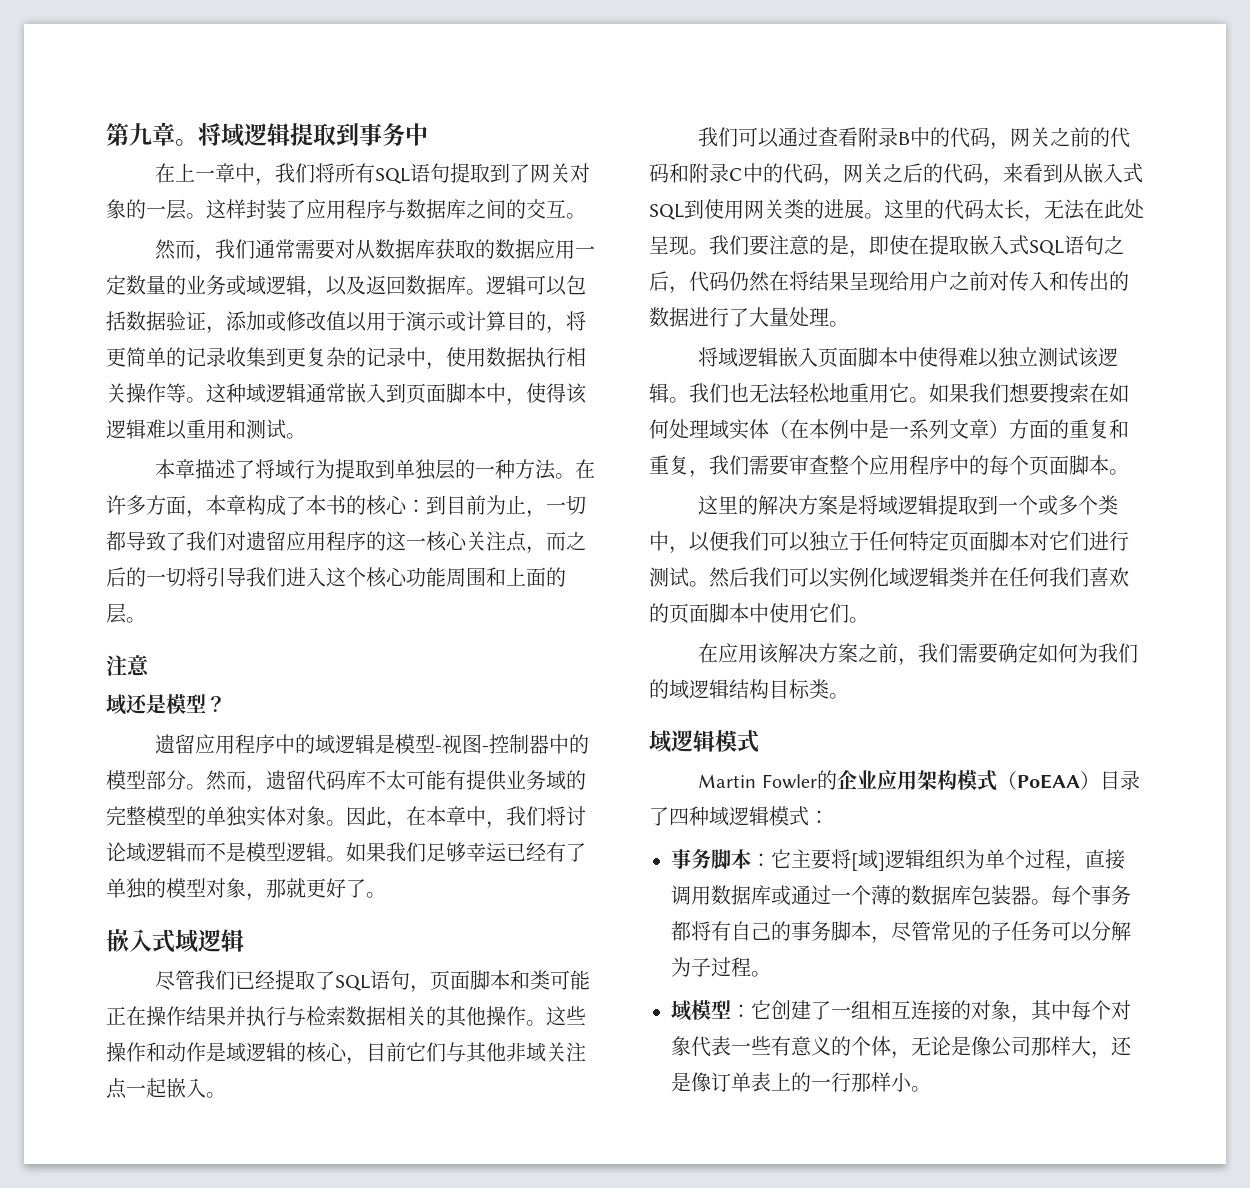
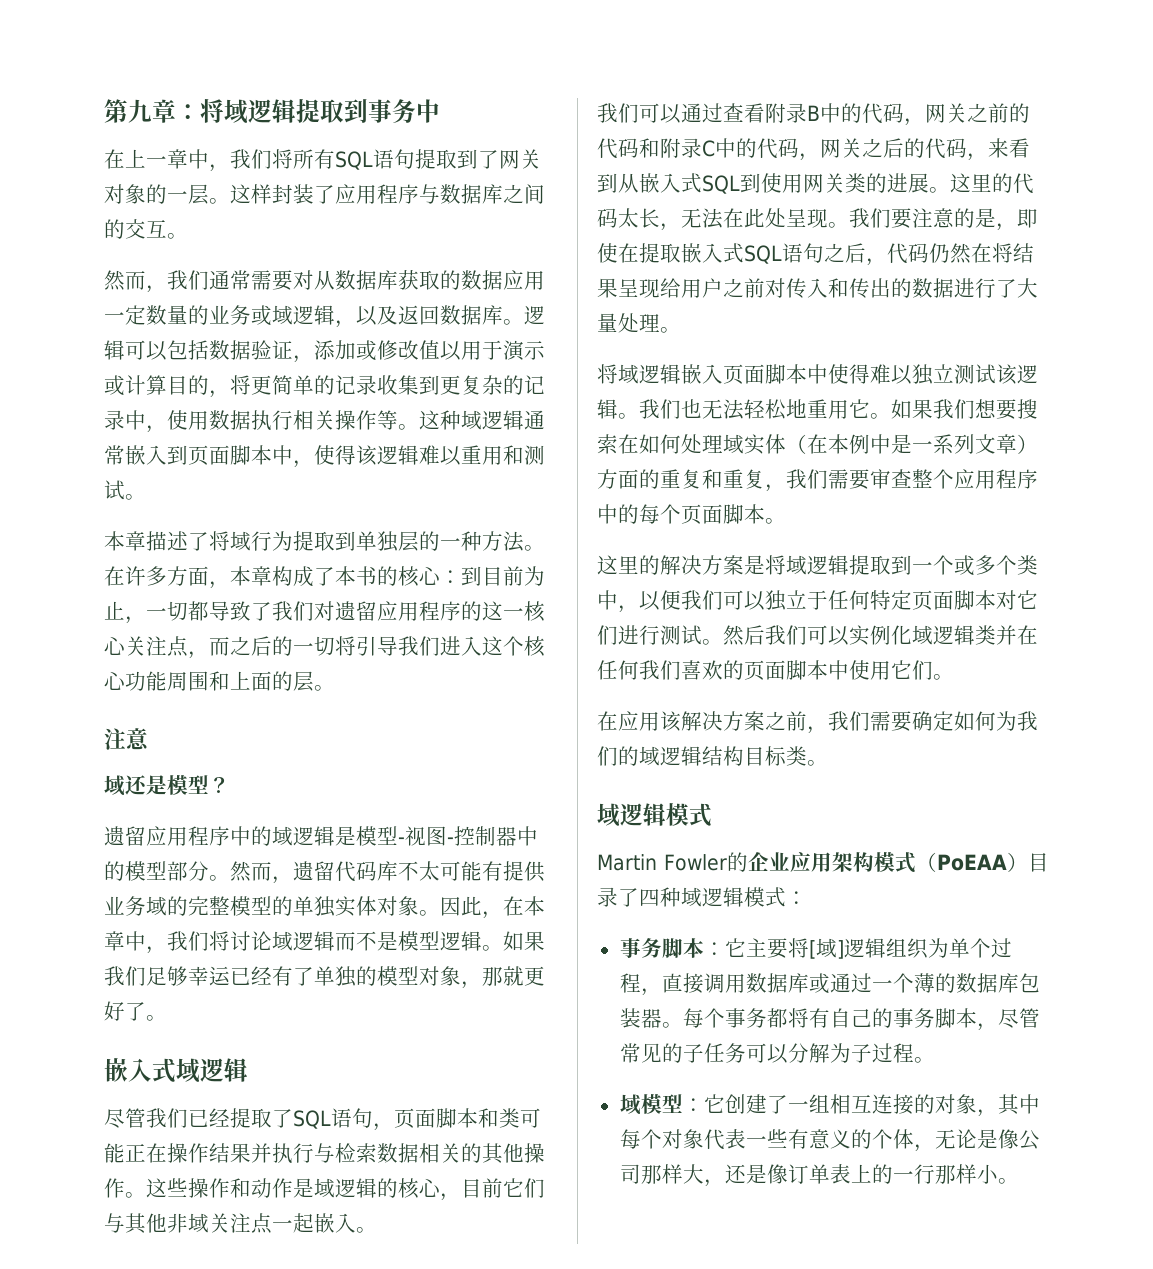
- 第九章。将域逻辑提取到事务中
+ 第九章：将域逻辑提取到事务中

